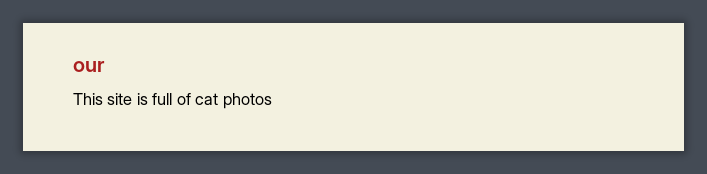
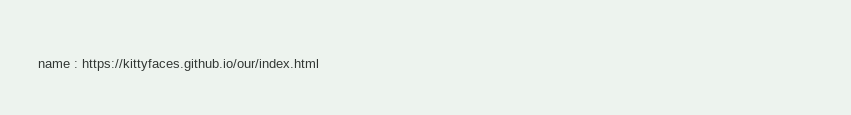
- our
- This site is full of cat photos
+ name : https://kittyfaces.github.io/our/index.html

